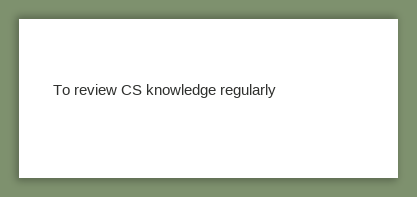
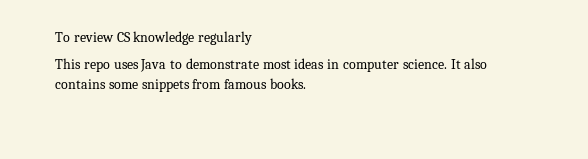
+ This repo uses Java to demonstrate most ideas in computer science. It also contains some snippets from famous books.

